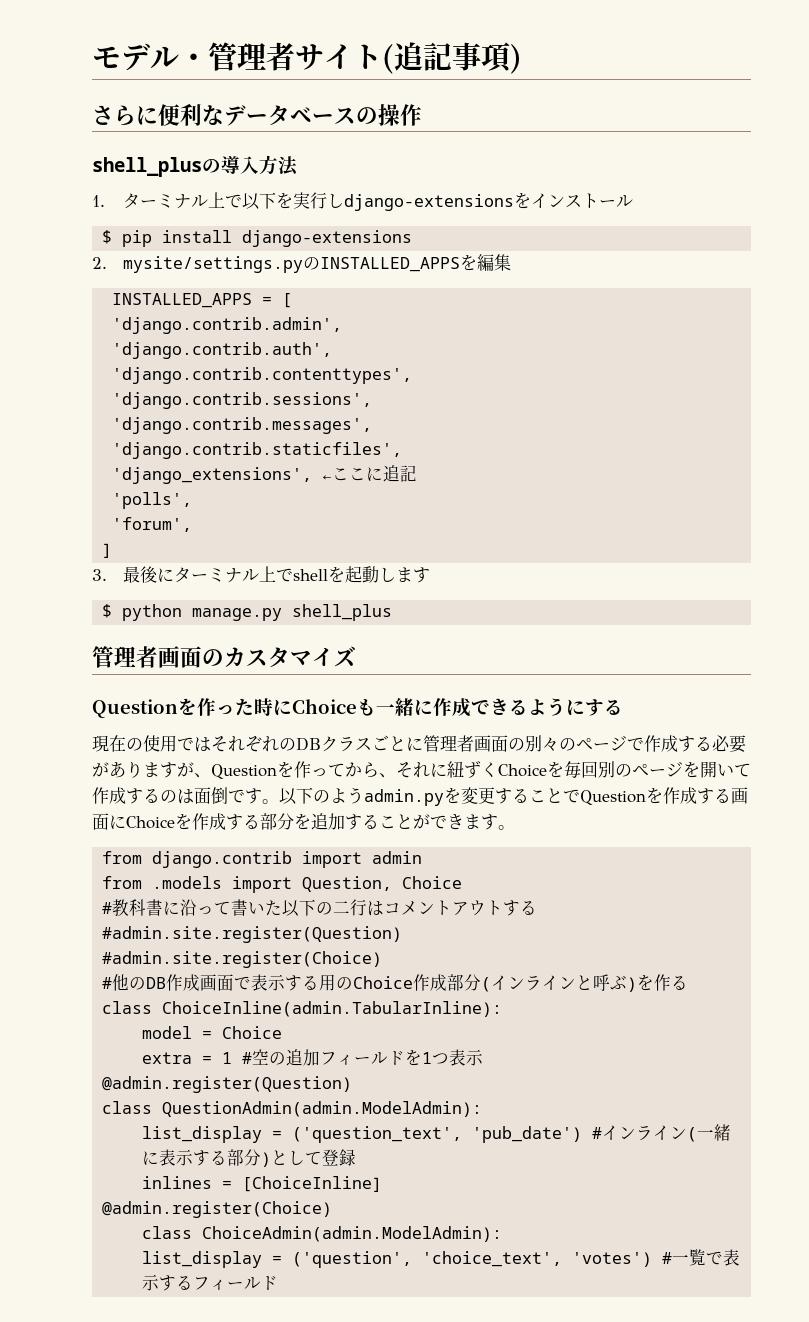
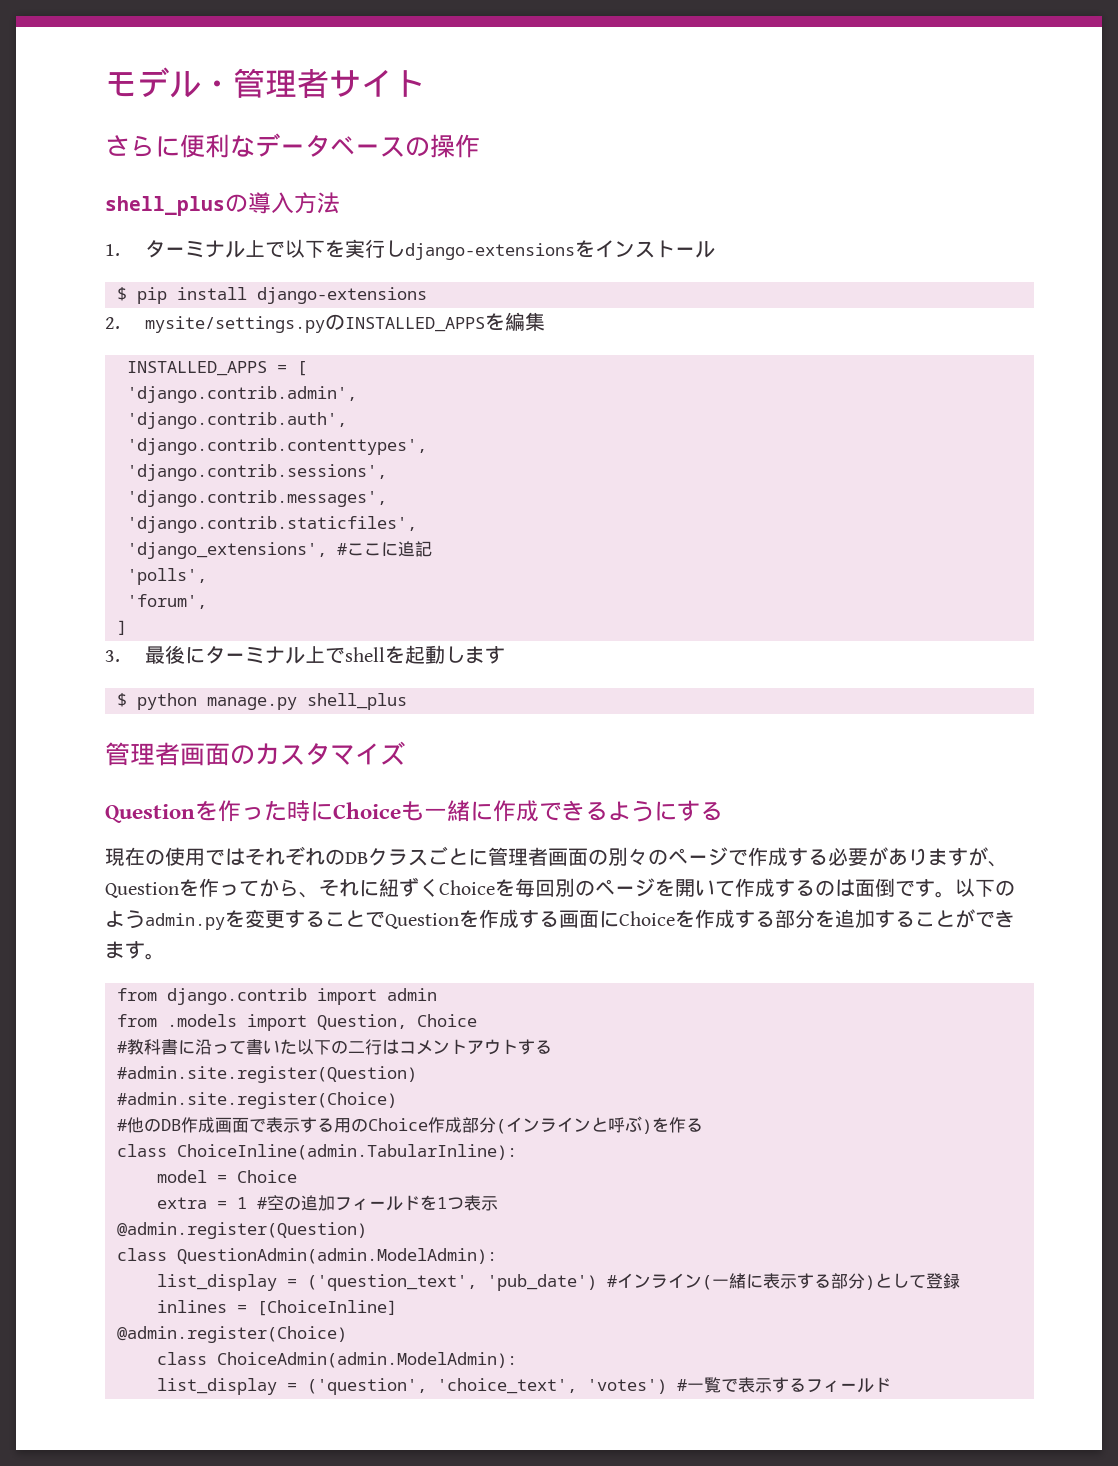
- モデル・管理者サイト(追記事項)
+ モデル・管理者サイト
- 'django_extensions', ←ここに追記
+ 'django_extensions', #ここに追記

